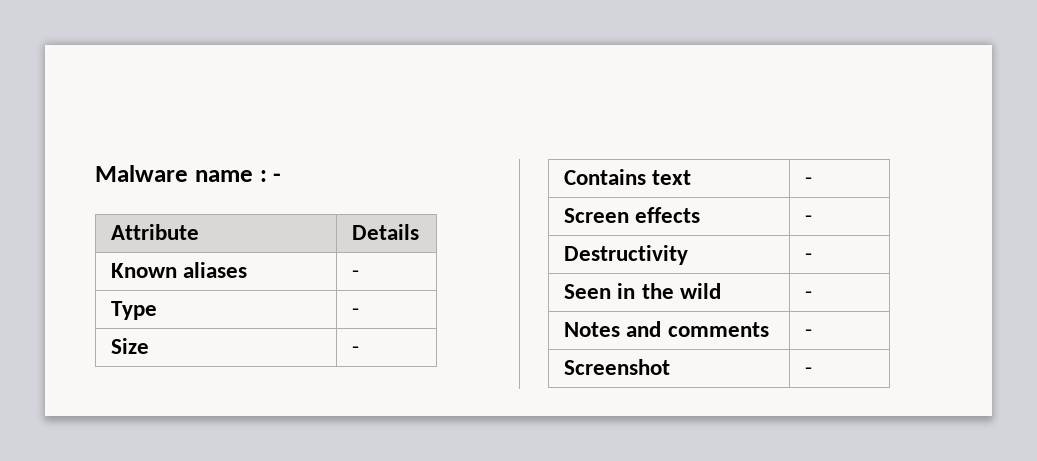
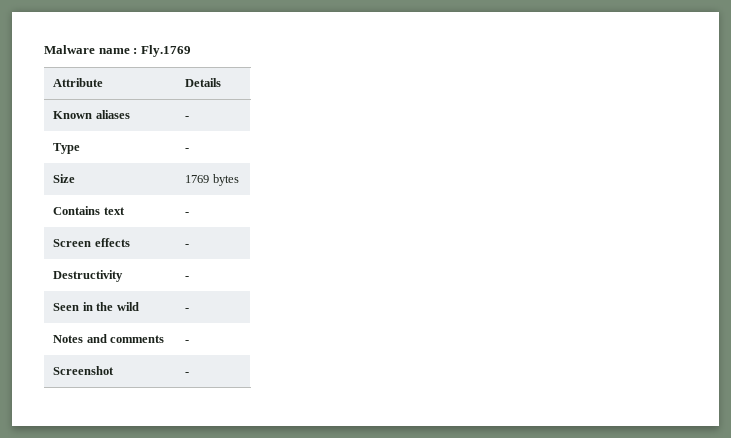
- Malware name : -
+ Malware name : Fly.1769
- Size | -
+ Size | 1769 bytes

